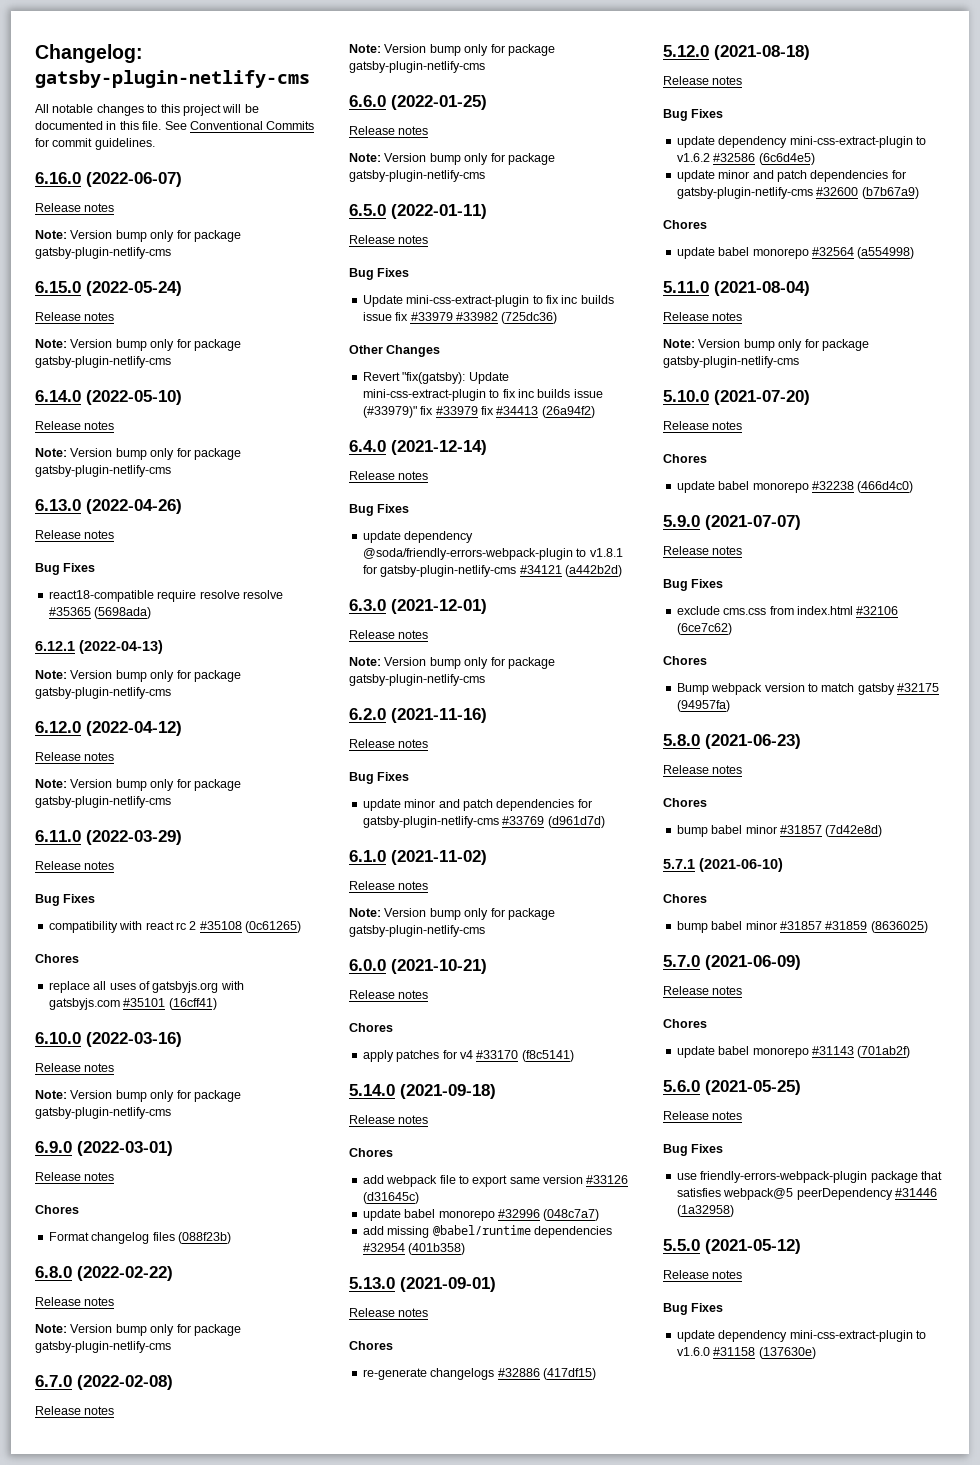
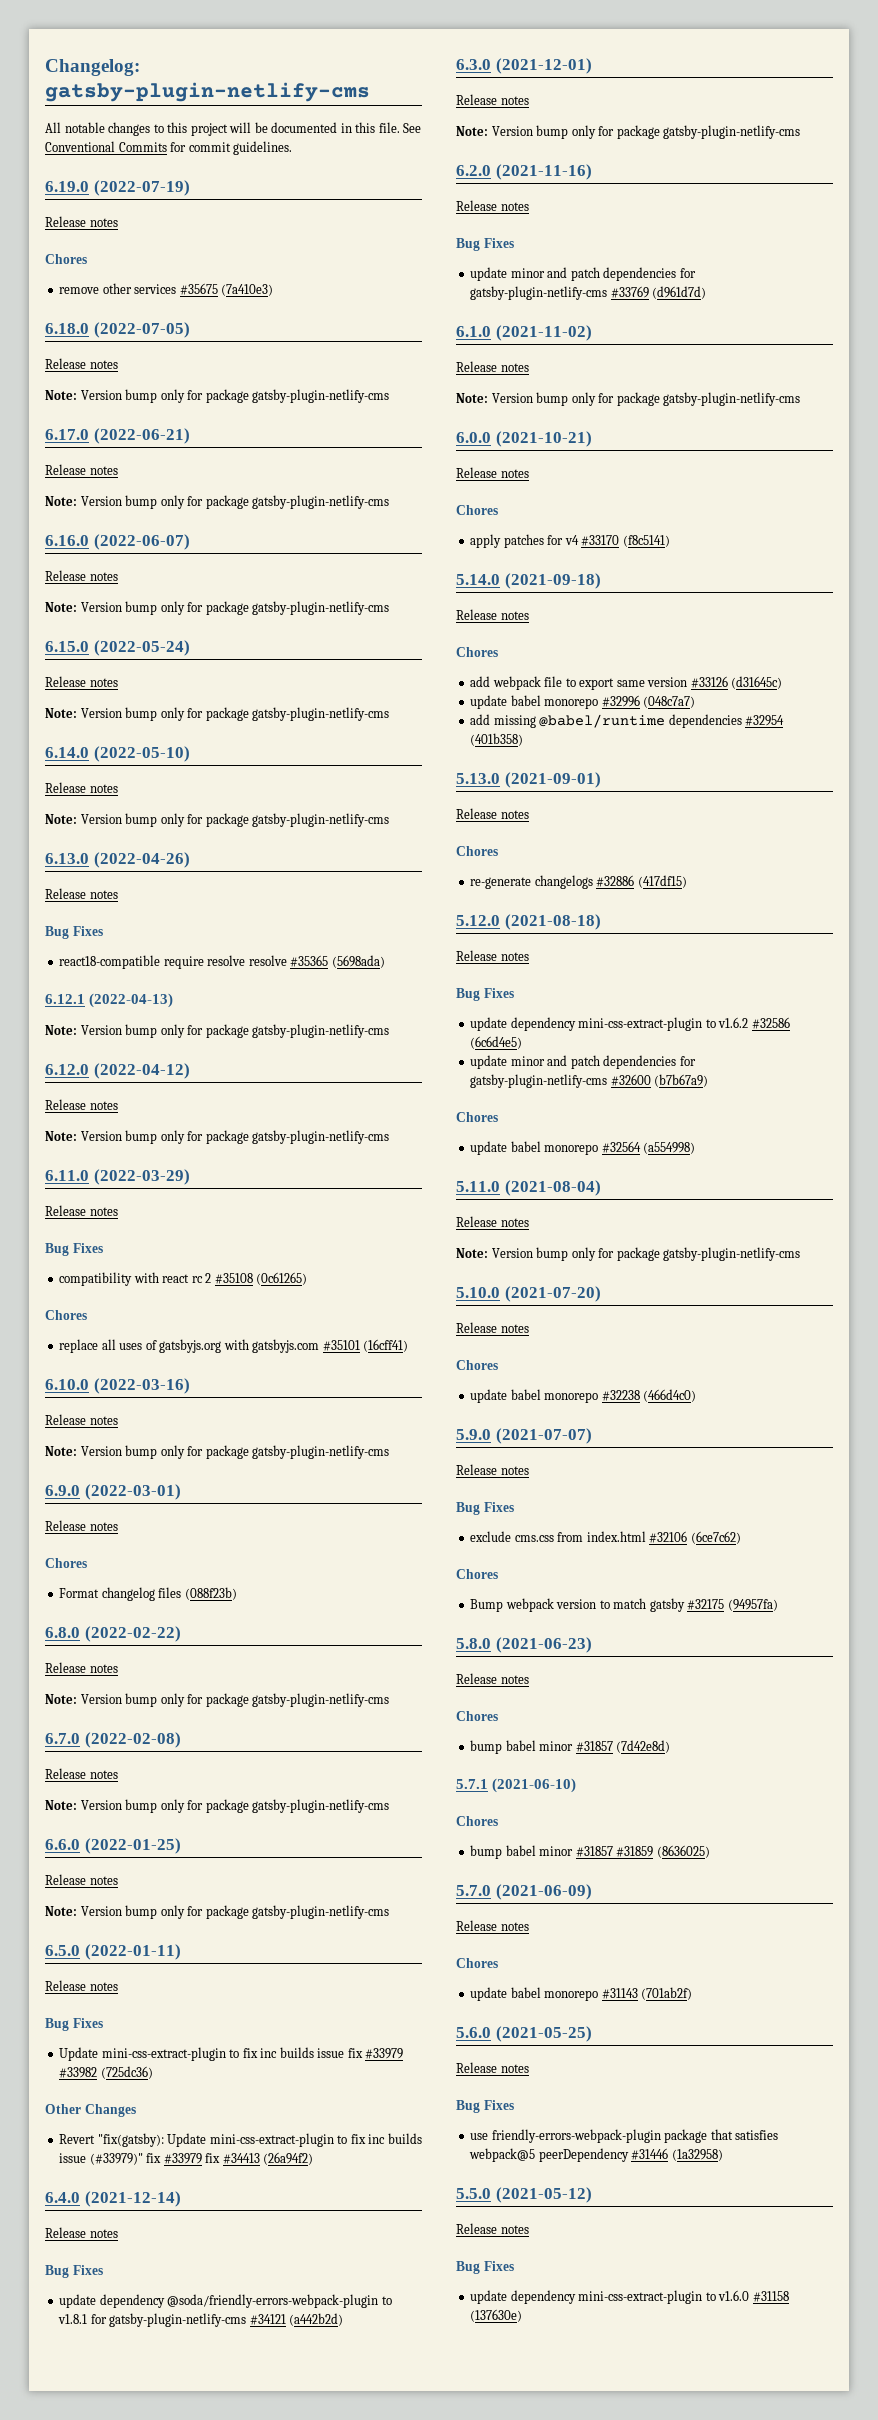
+ 6.19.0 (2022-07-19)
+ Release notes
+ Chores
+ remove other services #35675 (7a410e3)
+ 6.18.0 (2022-07-05)
+ Release notes
+ Note: Version bump only for package gatsby-plugin-netlify-cms
+ 6.17.0 (2022-06-21)
+ Release notes
+ Note: Version bump only for package gatsby-plugin-netlify-cms

